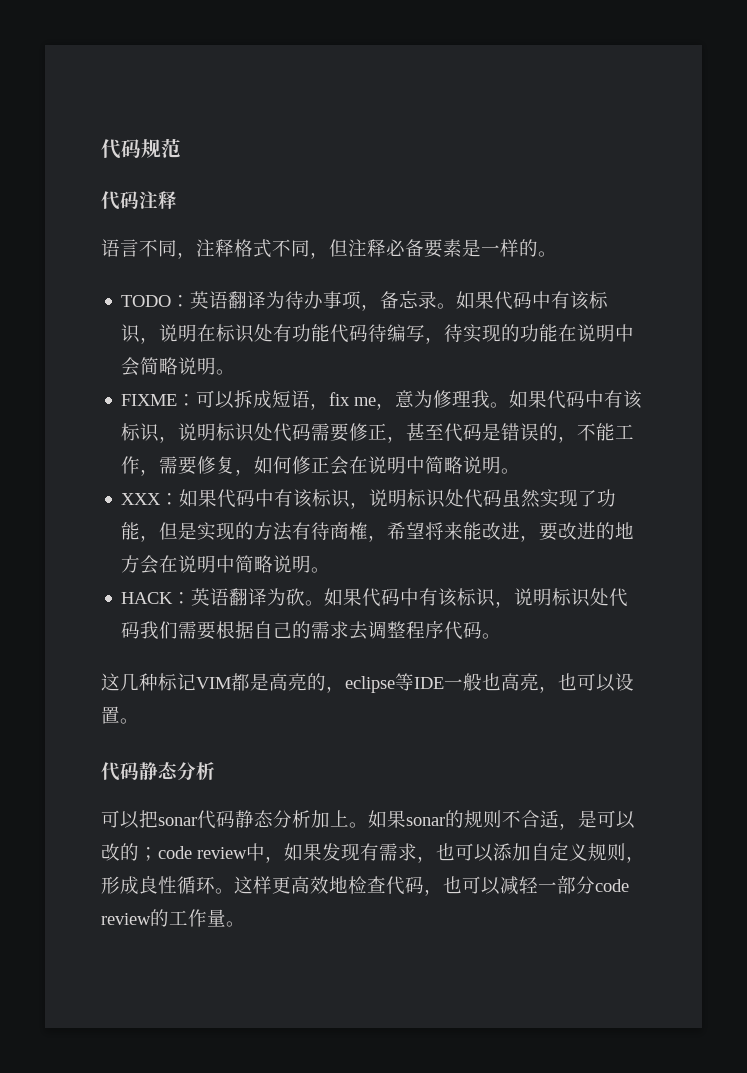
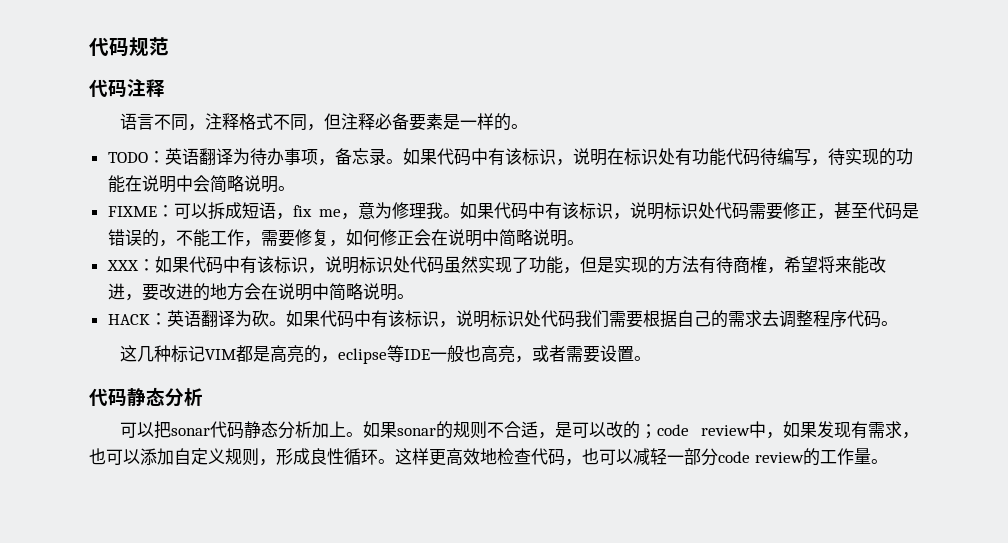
- 这几种标记VIM都是高亮的，eclipse等IDE一般也高亮，也可以设置。
+ 这几种标记VIM都是高亮的，eclipse等IDE一般也高亮，或者需要设置。

